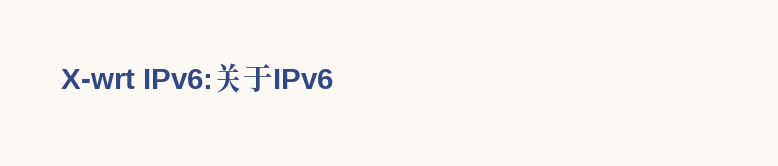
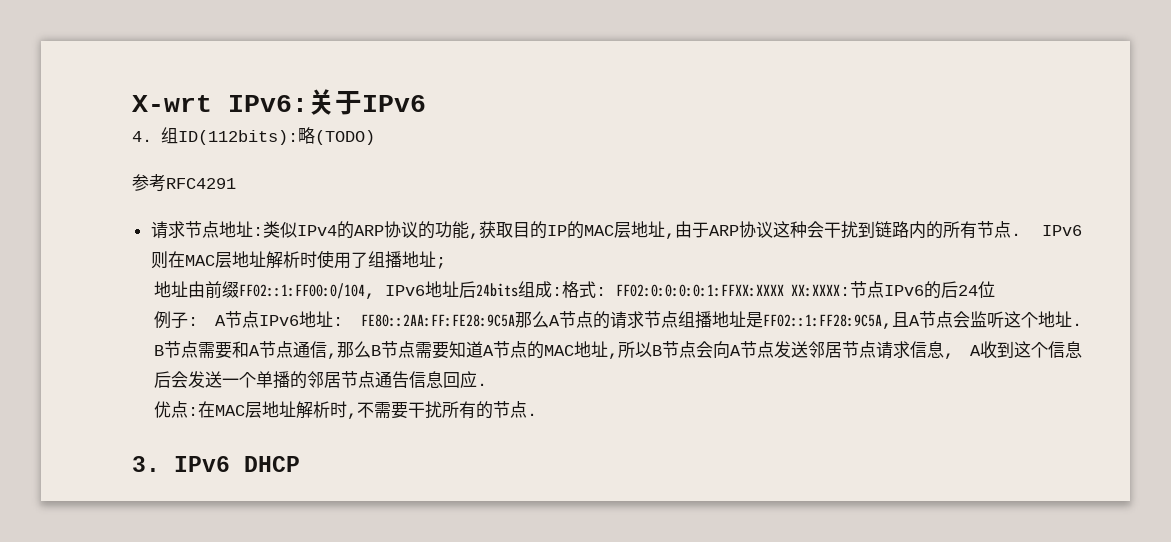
+ 4.组ID(112bits):略(TODO)
+ 参考RFC4291
+ 请求节点地址:类似IPv4的ARP协议的功能,获取目的IP的MAC层地址,由于ARP协议这种会干扰到链路内的所有节点. IPv6则在MAC层地址解析时使用了组播地址;
+ 地址由前缀FF02::1:FF00:0/104, IPv6地址后24bits组成:格式: FF02:0:0:0:0:1:FFXX:XXXX XX:XXXX:节点IPv6的后24位
+ 例子: A节点IPv6地址: FE80::2AA:FF:FE28:9C5A那么A节点的请求节点组播地址是FF02::1:FF28:9C5A,且A节点会监听这个地址. B节点需要和A节点通信,那么B节点需要知道A节点的MAC地址,所以B节点会向A节点发送邻居节点请求信息, A收到这个信息后会发送一个单播的邻居节点通告信息回应.
+ 优点:在MAC层地址解析时,不需要干扰所有的节点.
+ 3. IPv6 DHCP

